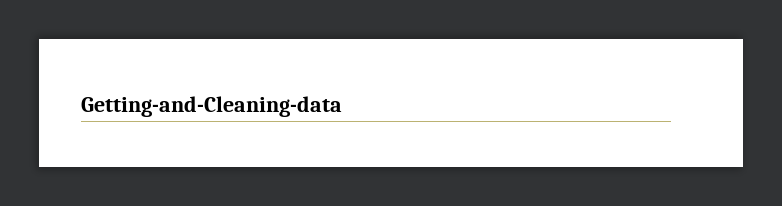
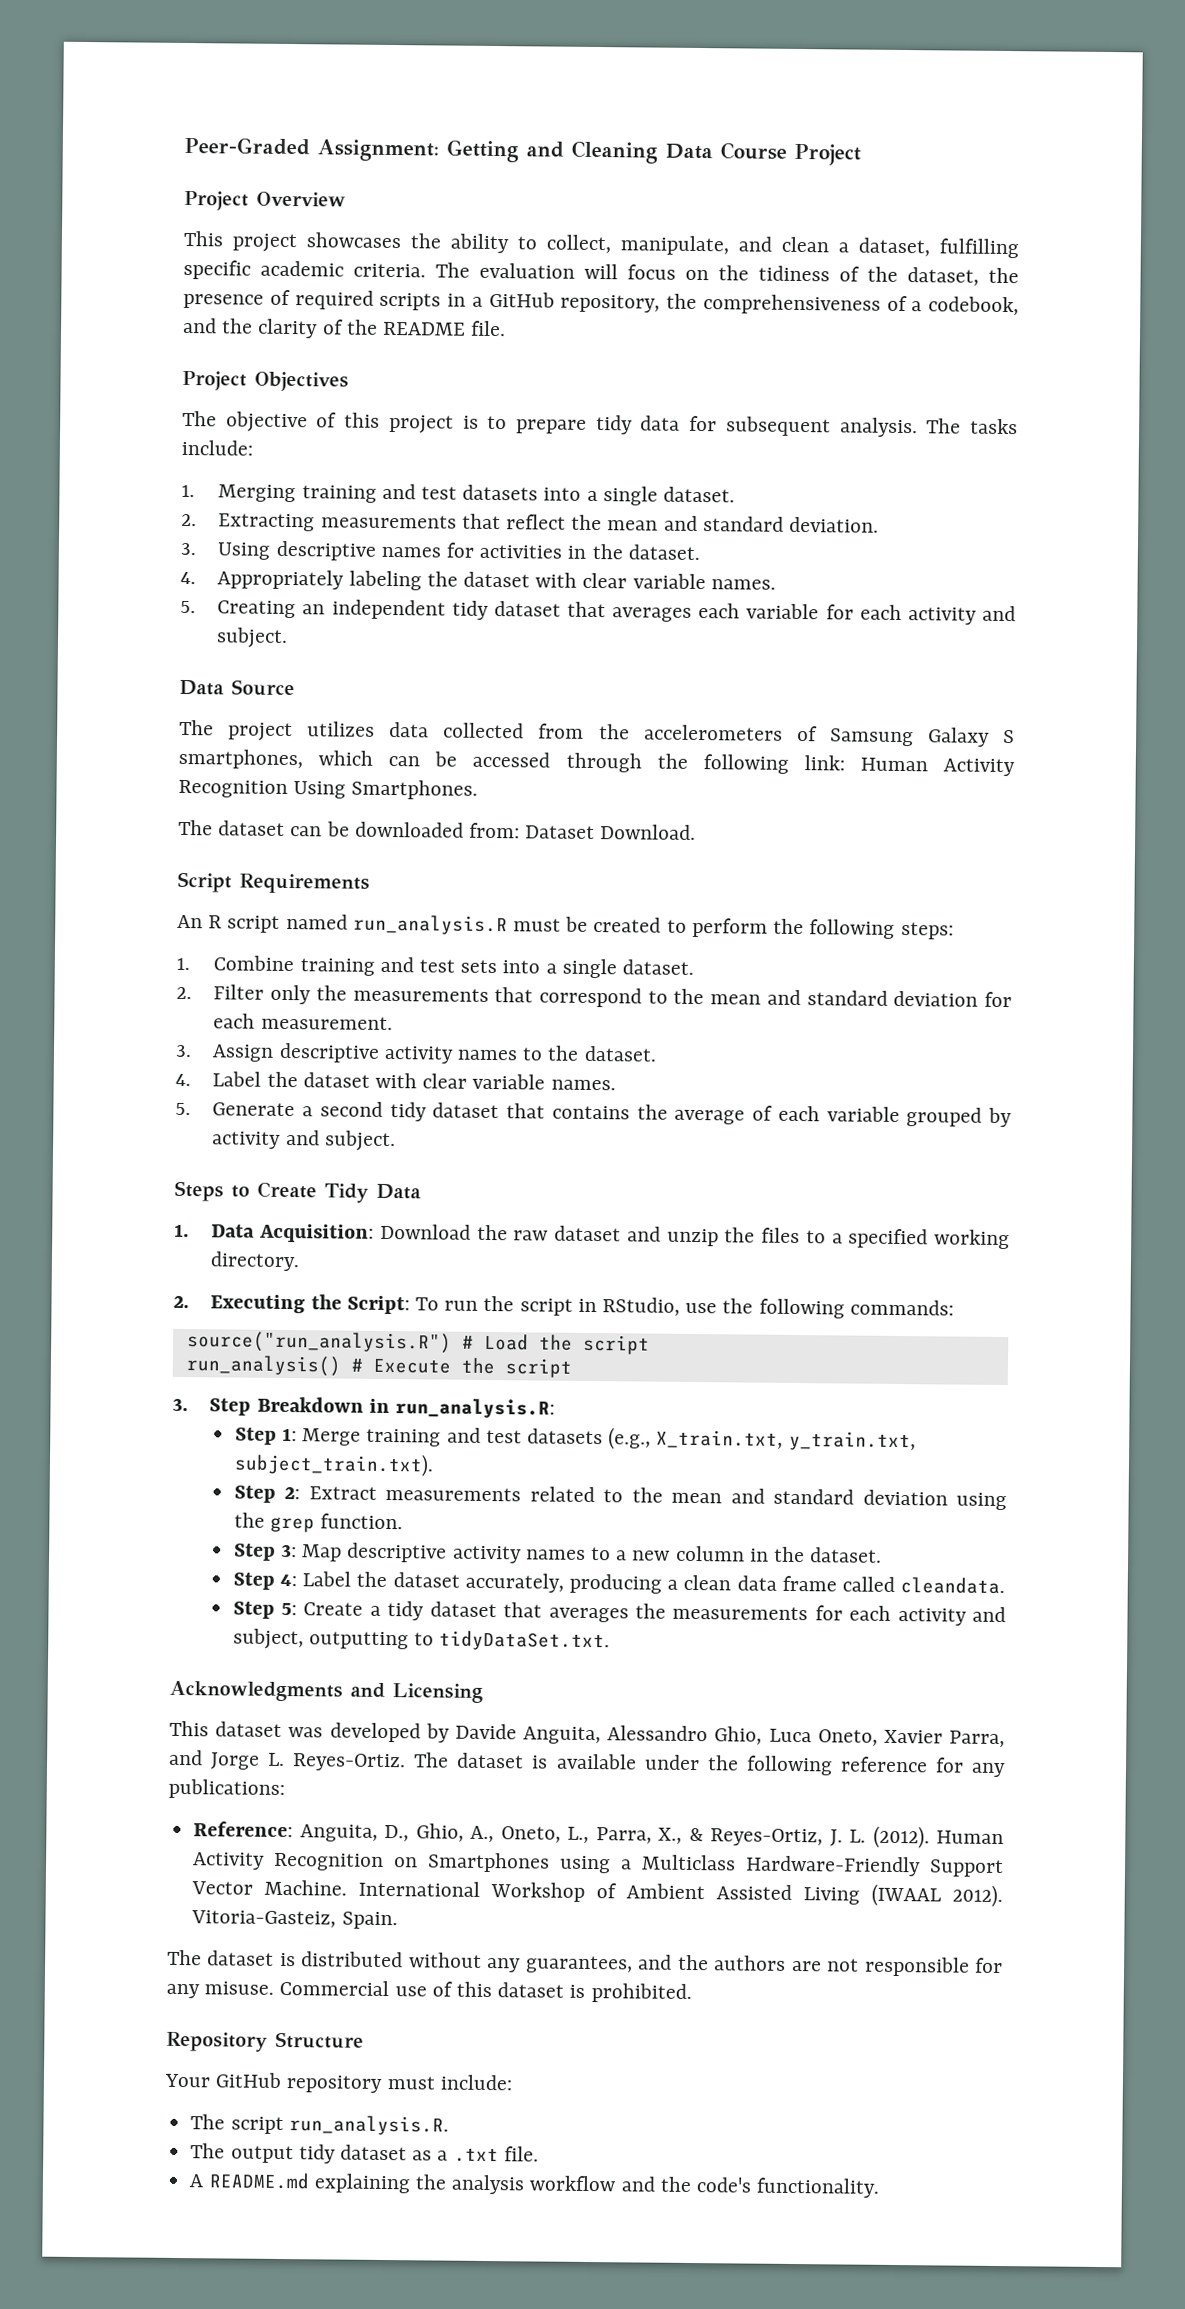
- Getting-and-Cleaning-data
+ Peer-Graded Assignment: Getting and Cleaning Data Course Project
+ Project Overview
+ This project showcases the ability to collect, manipulate, and clean a dataset, fulfilling specific academic criteria. The evaluation will focus on the tidiness of the dataset, the presence of required scripts in a GitHub repository, the comprehensiveness of a codebook, and the clarity of the README file.
+ Project Objectives
+ The objective of this project is to prepare tidy data for subsequent analysis. The tasks include:
+ 1. Merging training and test datasets into a single dataset.
+ 2. Extracting measurements that reflect the mean and standard deviation.
+ 3. Using descriptive names for activities in the dataset.
+ 4. Appropriately labeling the dataset with clear variable names.
+ 5. Creating an independent tidy dataset that averages each variable for each activity and subject.
+ Data Source
+ The project utilizes data collected from the accelerometers of Samsung Galaxy S smartphones, which can be accessed through the following link: Human Activity Recognition Using Smartphones.
+ The dataset can be downloaded from: Dataset Download.
+ Script Requirements
+ An R script named run_analysis.R must be created to perform the following steps:
+ 1. Combine training and test sets into a single dataset.
+ 2. Filter only the measurements that correspond to the mean and standard deviation for each measurement.
+ 3. Assign descriptive activity names to the dataset.
+ 4. Label the dataset with clear variable names.
+ 5. Generate a second tidy dataset that contains the average of each variable grouped by activity and subject.
+ Steps to Create Tidy Data
+ 1. Data Acquisition: Download the raw dataset and unzip the files to a specified working directory.
+ 2. Executing the Script: To run the script in RStudio, use the following commands:
+ source("run_analysis.R") # Load the script
+ run_analysis() # Execute the script
+ 3. Step Breakdown in run_analysis.R:
+ Step 1: Merge training and test datasets (e.g., X_train.txt, y_train.txt, subject_train.txt).
+ Step 2: Extract measurements related to the mean and standard deviation using the grep function.
+ Step 3: Map descriptive activity names to a new column in the dataset.
+ Step 4: Label the dataset accurately, producing a clean data frame called cleandata.
+ Step 5: Create a tidy dataset that averages the measurements for each activity and subject, outputting to tidyDataSet.txt.
+ Acknowledgments and Licensing
+ This dataset was developed by Davide Anguita, Alessandro Ghio, Luca Oneto, Xavier Parra, and Jorge L. Reyes-Ortiz. The dataset is available under the following reference for any publications:
+ Reference: Anguita, D., Ghio, A., Oneto, L., Parra, X., & Reyes-Ortiz, J. L. (2012). Human Activity Recognition on Smartphones using a Multiclass Hardware-Friendly Support Vector Machine. International Workshop of Ambient Assisted Living (IWAAL 2012). Vitoria-Gasteiz, Spain.
+ The dataset is distributed without any guarantees, and the authors are not responsible for any misuse. Commercial use of this dataset is prohibited.
+ Repository Structure
+ Your GitHub repository must include:
+ The script run_analysis.R.
+ The output tidy dataset as a .txt file.
+ A README.md explaining the analysis workflow and the code's functionality.

